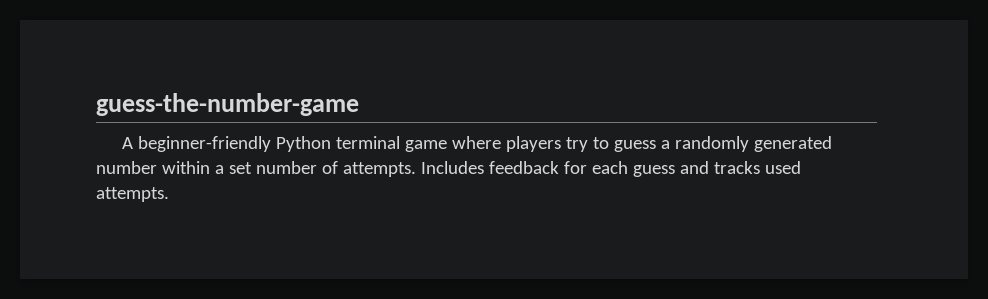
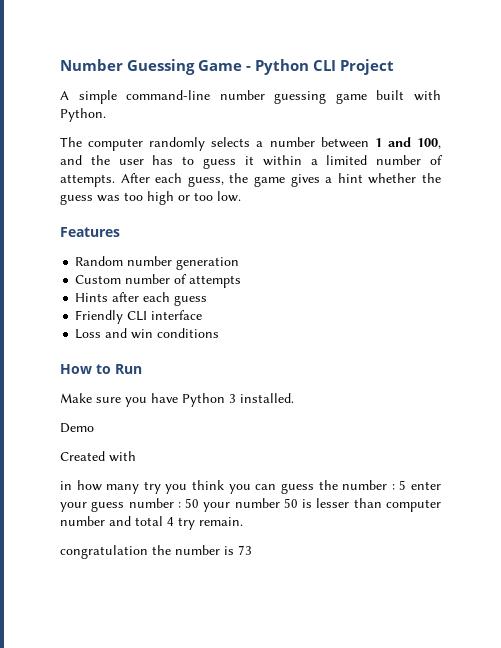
- guess-the-number-game
- A beginner-friendly Python terminal game where players try to guess a randomly generated number within a set number of attempts.
+ Number Guessing Game - Python CLI Project
+ A simple command-line number guessing game built with Python.
+ The computer randomly selects a number between 1 and 100, and the user has to guess it within a limited number of attempts.
- Includes feedback for each guess and tracks used attempts.
+ After each guess, the game gives a hint whether the guess was too high or too low.
+ Features
+ Random number generation
+ Custom number of attempts
+ Hints after each guess
+ Friendly CLI interface
+ Loss and win conditions
+ How to Run
+ Make sure you have Python 3 installed.
+ Demo
+ Created with
+ in how many try you think you can guess the number : 5 enter your guess number : 50 your number 50 is lesser than computer number and total 4 try remain.
+ congratulation the number is 73

